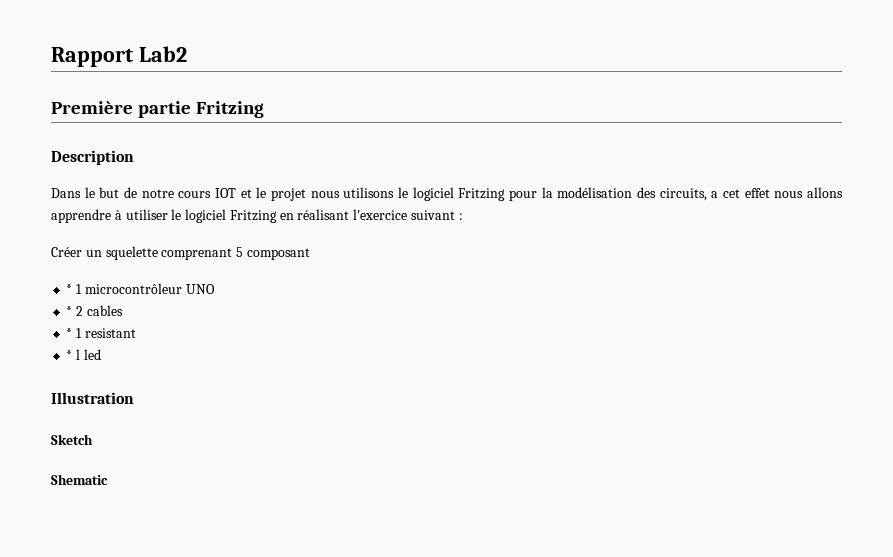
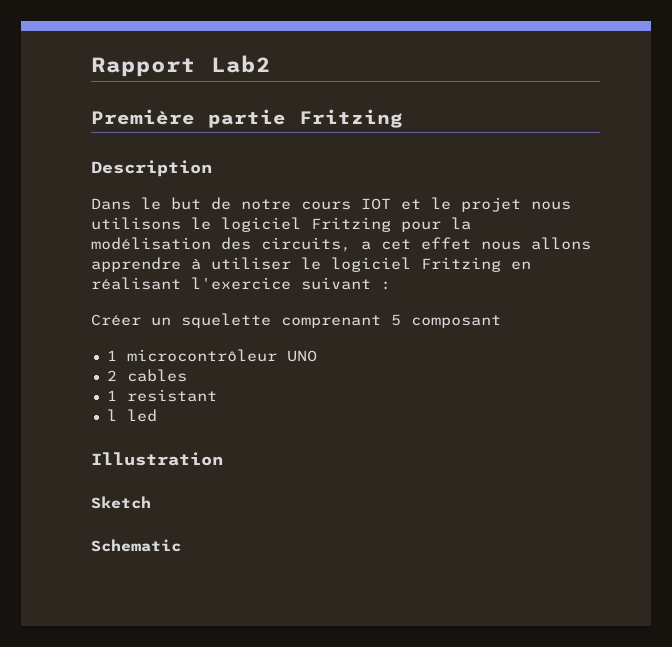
- * 1 microcontrôleur UNO
+ 1 microcontrôleur UNO
- * 2 cables
+ 2 cables
- * 1 resistant
+ 1 resistant
- * l led
+ l led
- Shematic
+ Schematic

